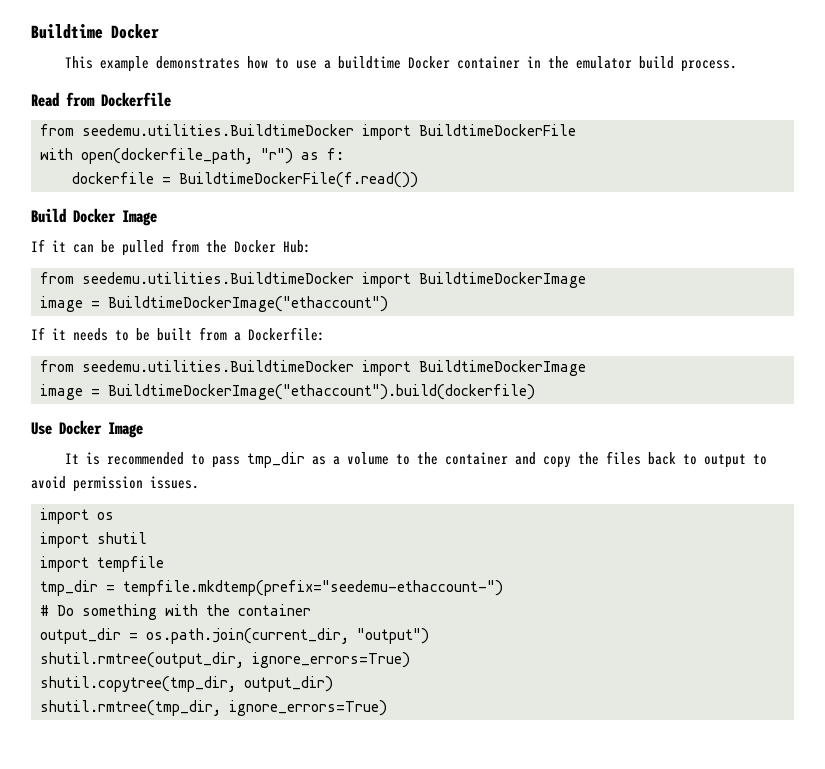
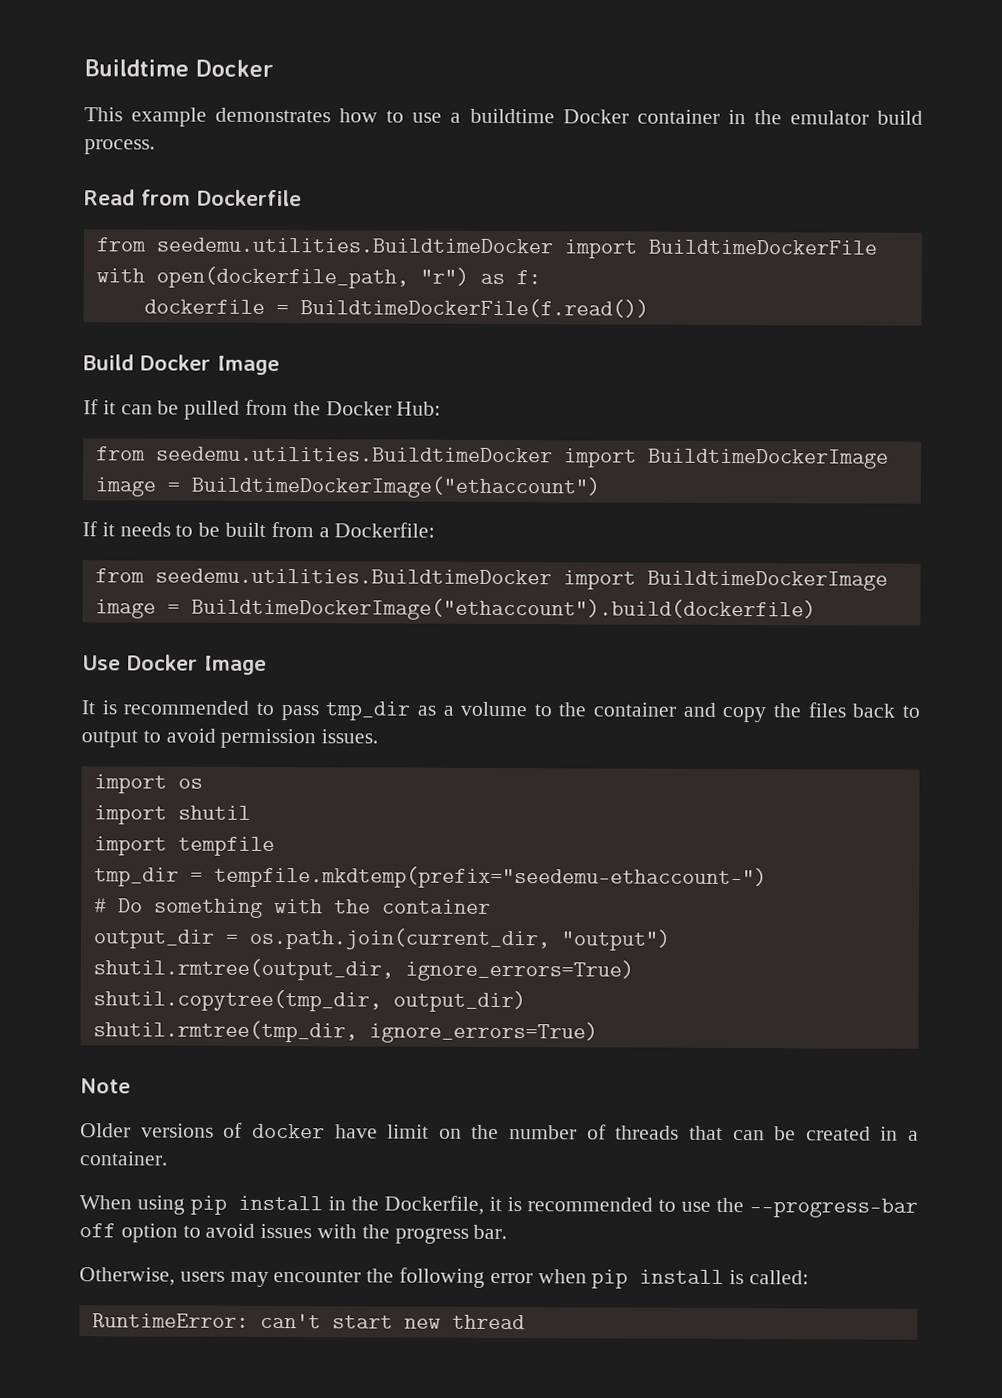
+ Note
+ Older versions of docker have limit on the number of threads that can be created in a container.
+ When using pip install in the Dockerfile, it is recommended to use the --progress-bar off option to avoid issues with the progress bar.
+ Otherwise, users may encounter the following error when pip install is called:
+ RuntimeError: can't start new thread

